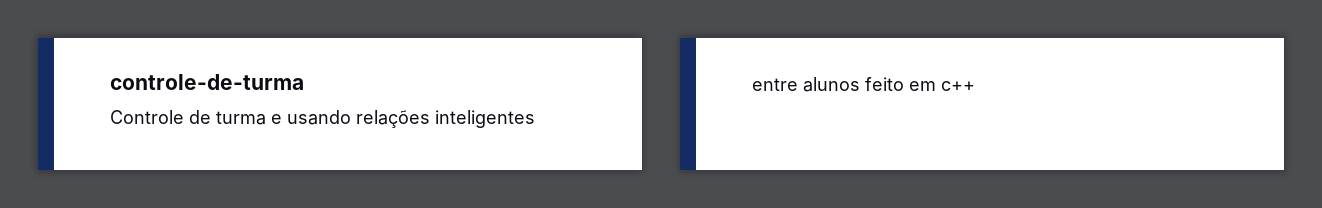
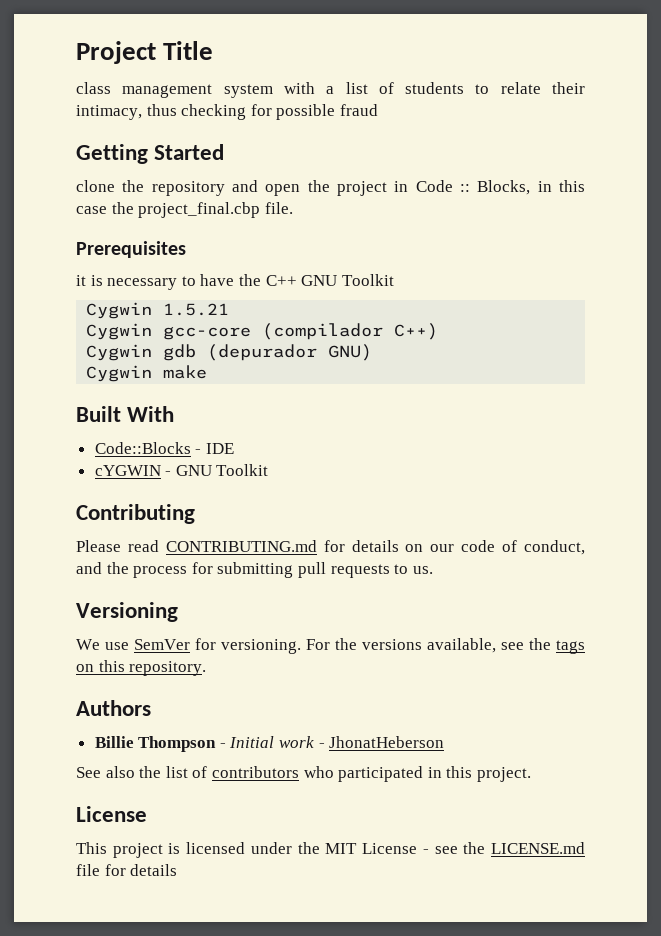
- controle-de-turma
- Controle de turma e usando relações inteligentes entre alunos feito em c++
+ Project Title
+ class management system with a list of students to relate their intimacy, thus checking for possible fraud
+ Getting Started
+ clone the repository and open the project in Code :: Blocks, in this case the project_final.cbp file.
+ Prerequisites
+ it is necessary to have the C++ GNU Toolkit
+ Cygwin 1.5.21
+ Cygwin gcc-core (compilador C++)
+ Cygwin gdb (depurador GNU)
+ Cygwin make
+ Built With
+ Code::Blocks - IDE
+ cYGWIN - GNU Toolkit
+ Contributing
+ Please read CONTRIBUTING.md for details on our code of conduct, and the process for submitting pull requests to us.
+ Versioning
+ We use SemVer for versioning. For the versions available, see the tags on this repository.
+ Authors
+ Billie Thompson - Initial work - JhonatHeberson
+ See also the list of contributors who participated in this project.
+ License
+ This project is licensed under the MIT License - see the LICENSE.md file for details

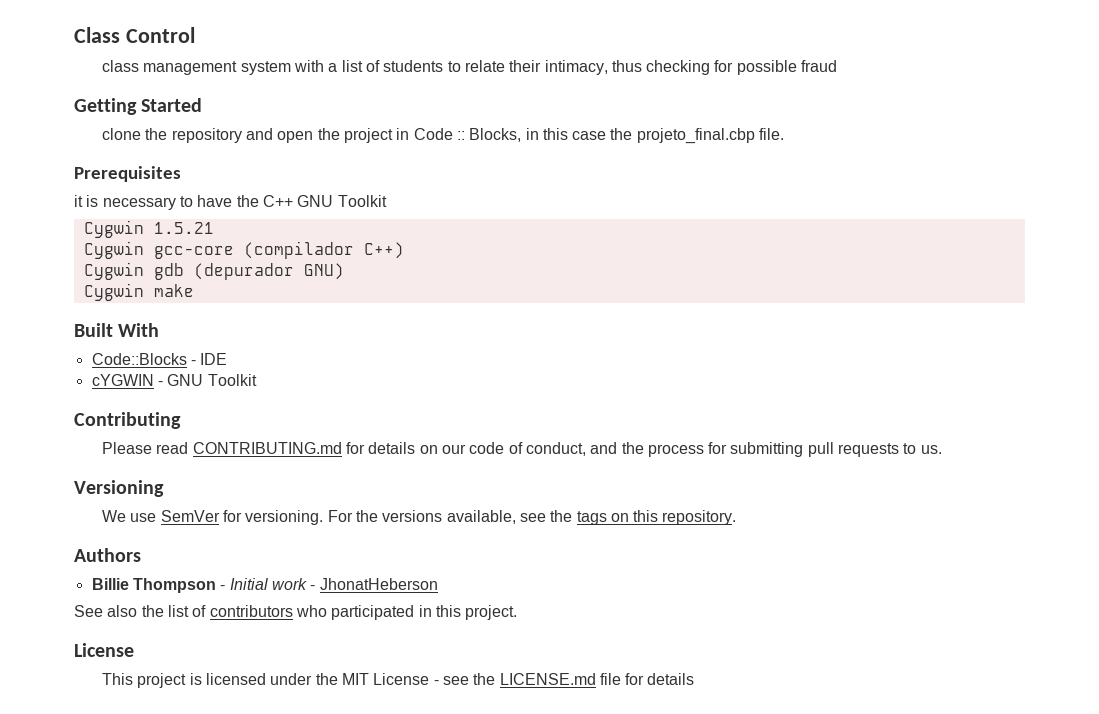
- Project Title
+ Class Control
- clone the repository and open the project in Code :: Blocks, in this case the project_final.cbp file.
+ clone the repository and open the project in Code :: Blocks, in this case the projeto_final.cbp file.

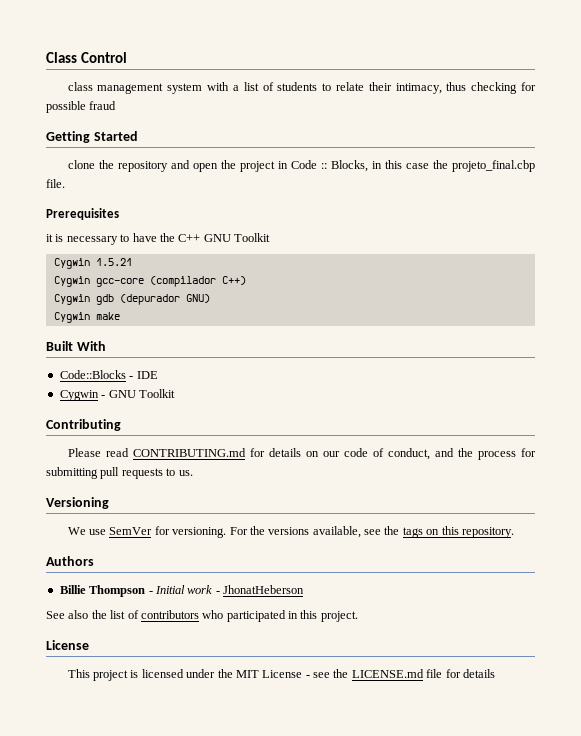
- cYGWIN - GNU Toolkit
+ Cygwin - GNU Toolkit

